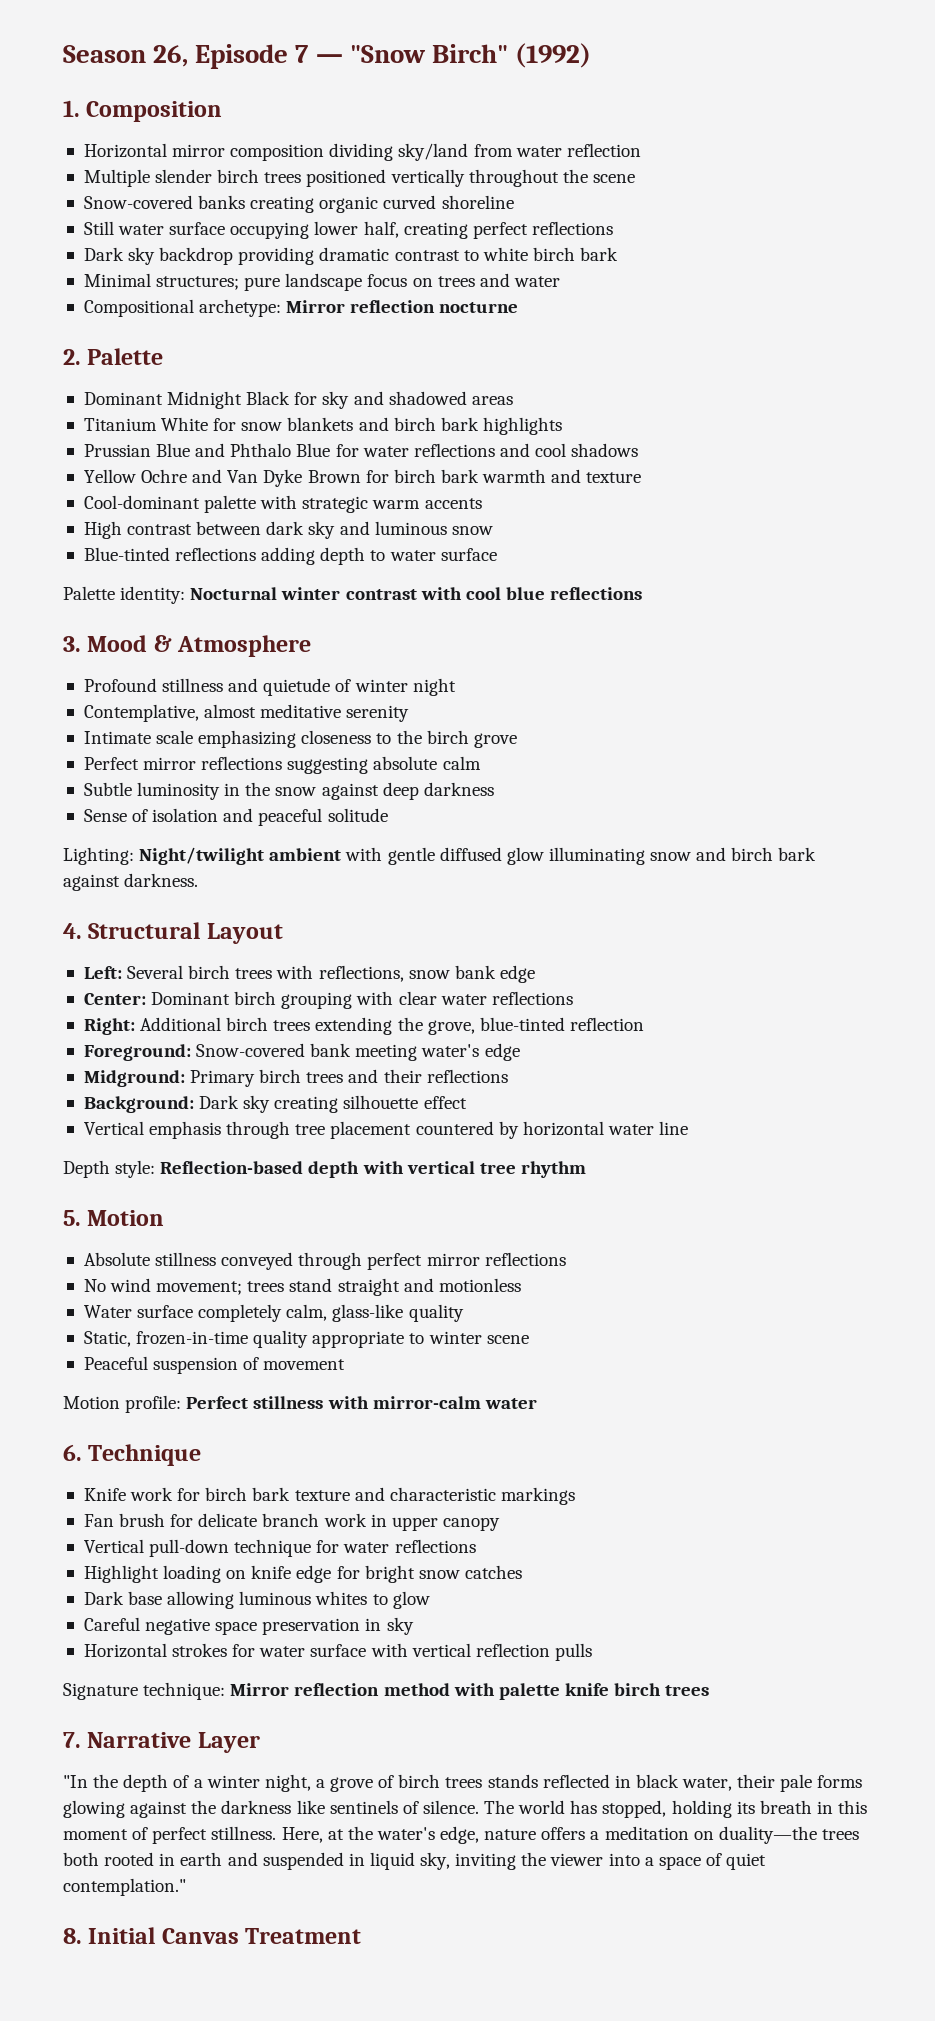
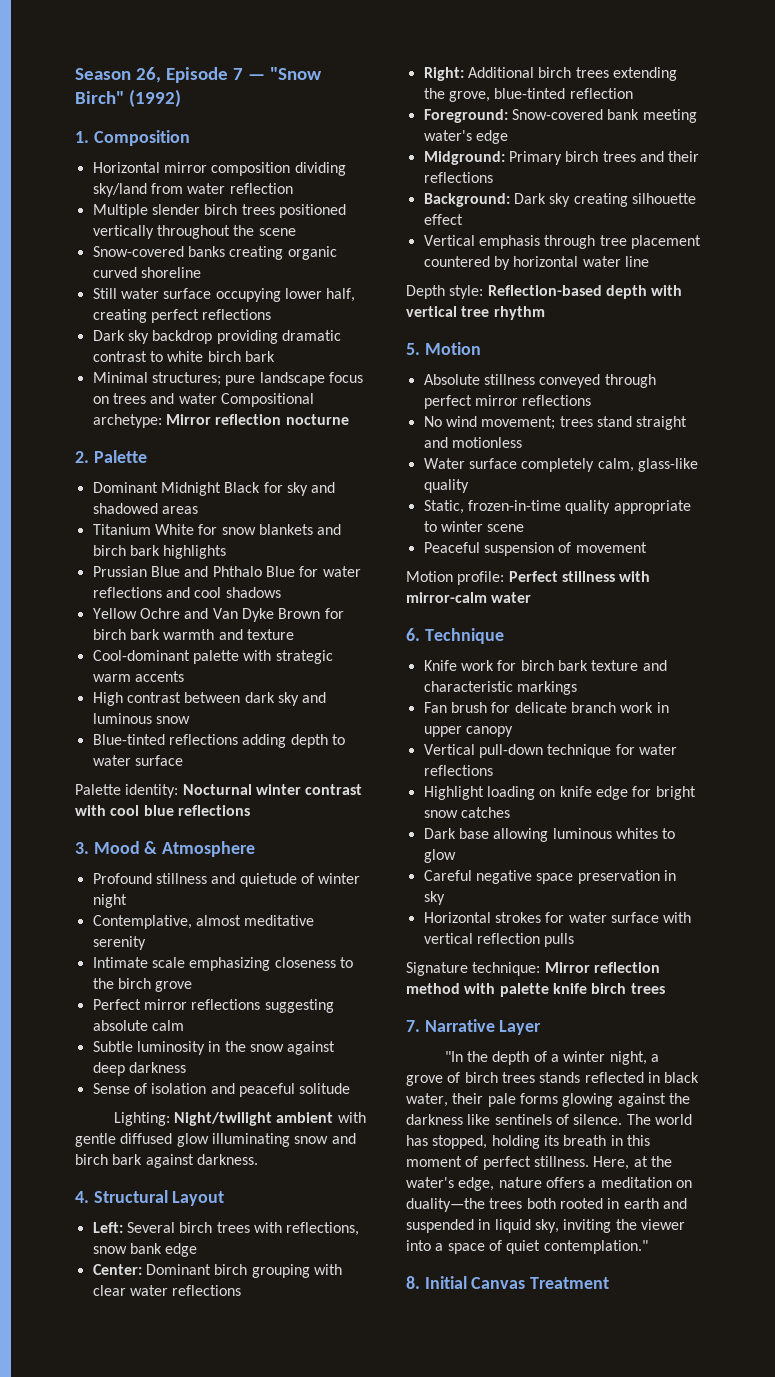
- Minimal structures; pure landscape focus on trees and water
- Compositional archetype: Mirror reflection nocturne
+ Minimal structures; pure landscape focus on trees and water Compositional archetype: Mirror reflection nocturne

